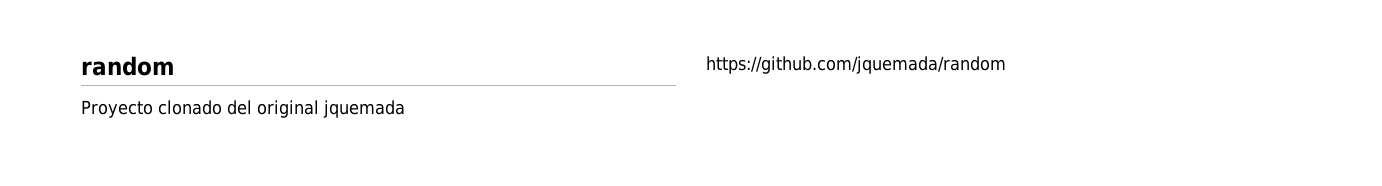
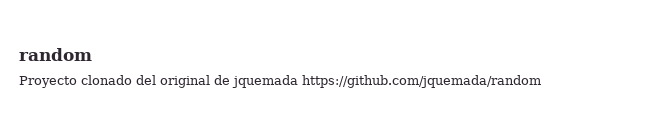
- Proyecto clonado del original jquemada https://github.com/jquemada/random
+ Proyecto clonado del original de jquemada https://github.com/jquemada/random

